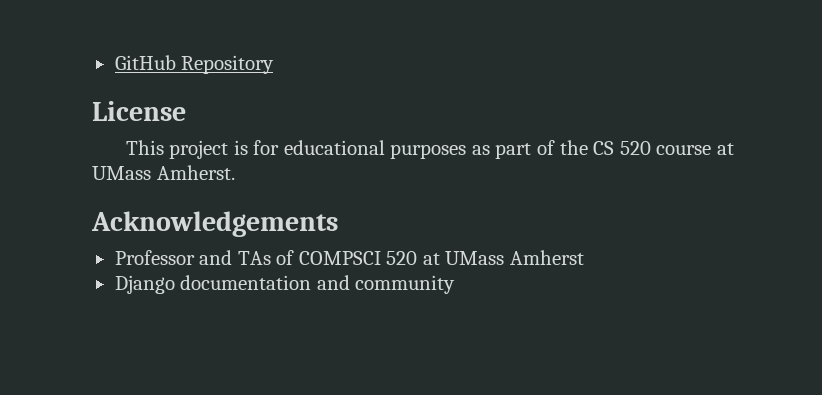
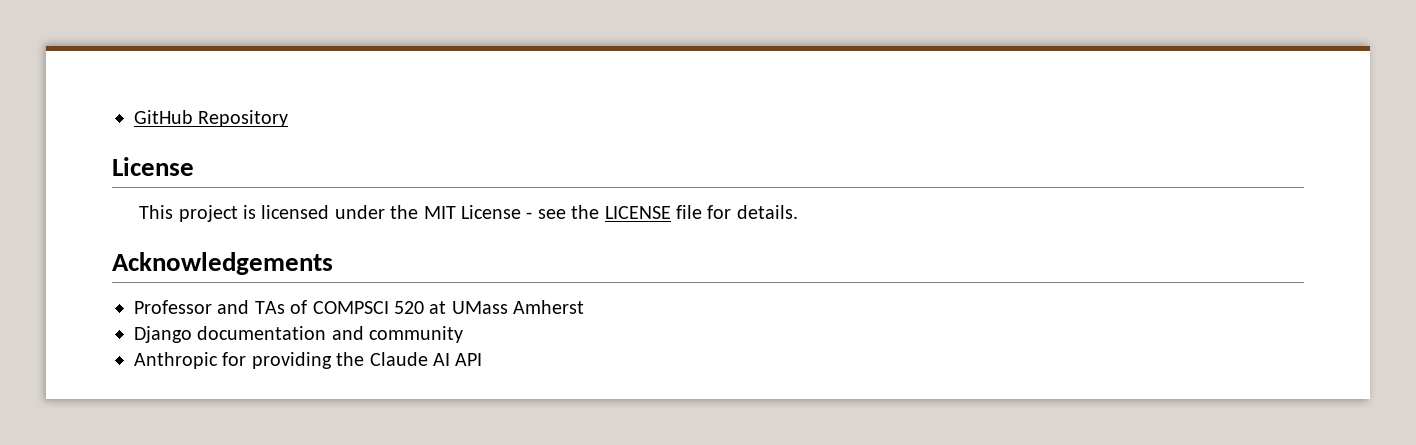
- This project is for educational purposes as part of the CS 520 course at UMass Amherst.
+ This project is licensed under the MIT License - see the LICENSE file for details.
+ Anthropic for providing the Claude AI API

